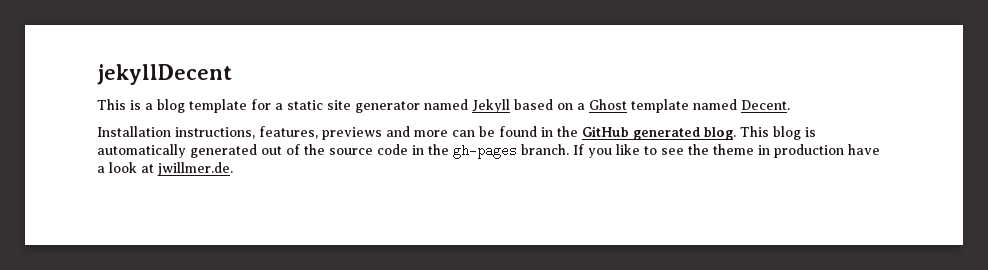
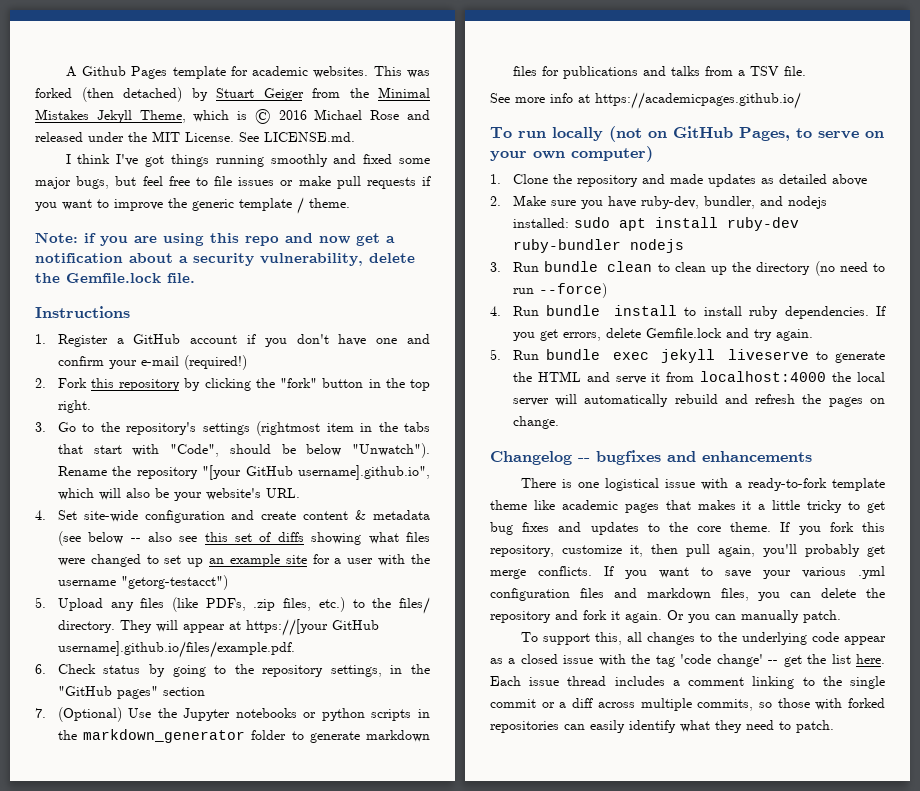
- jekyllDecent
- This is a blog template for a static site generator named Jekyll based on a Ghost template named Decent.
- Installation instructions, features, previews and more can be found in the GitHub generated blog. This blog is automatically generated out of the source code in the gh-pages branch. If you like to see the theme in production have a look at jwillmer.de.
+ A Github Pages template for academic websites. This was forked (then detached) by Stuart Geiger from the Minimal Mistakes Jekyll Theme, which is © 2016 Michael Rose and released under the MIT License. See LICENSE.md.
+ I think I've got things running smoothly and fixed some major bugs, but feel free to file issues or make pull requests if you want to improve the generic template / theme.
+ Note: if you are using this repo and now get a notification about a security vulnerability, delete the Gemfile.lock file.
+ Instructions
+ 1. Register a GitHub account if you don't have one and confirm your e-mail (required!)
+ 2. Fork this repository by clicking the "fork" button in the top right.
+ 3. Go to the repository's settings (rightmost item in the tabs that start with "Code", should be below "Unwatch"). Rename the repository "[your GitHub username].github.io", which will also be your website's URL.
+ 4. Set site-wide configuration and create content & metadata (see below -- also see this set of diffs showing what files were changed to set up an example site for a user with the username "getorg-testacct")
+ 5. Upload any files (like PDFs, .zip files, etc.) to the files/ directory. They will appear at https://[your GitHub username].github.io/files/example.pdf.
+ 6. Check status by going to the repository settings, in the "GitHub pages" section
+ 7. (Optional) Use the Jupyter notebooks or python scripts in the markdown_generator folder to generate markdown files for publications and talks from a TSV file.
+ See more info at https://academicpages.github.io/
+ To run locally (not on GitHub Pages, to serve on your own computer)
+ 1. Clone the repository and made updates as detailed above
+ 2. Make sure you have ruby-dev, bundler, and nodejs installed: sudo apt install ruby-dev ruby-bundler nodejs
+ 3. Run bundle clean to clean up the directory (no need to run --force)
+ 4. Run bundle install to install ruby dependencies. If you get errors, delete Gemfile.lock and try again.
+ 5. Run bundle exec jekyll liveserve to generate the HTML and serve it from localhost:4000 the local server will automatically rebuild and refresh the pages on change.
+ Changelog -- bugfixes and enhancements
+ There is one logistical issue with a ready-to-fork template theme like academic pages that makes it a little tricky to get bug fixes and updates to the core theme. If you fork this repository, customize it, then pull again, you'll probably get merge conflicts. If you want to save your various .yml configuration files and markdown files, you can delete the repository and fork it again. Or you can manually patch.
+ To support this, all changes to the underlying code appear as a closed issue with the tag 'code change' -- get the list here. Each issue thread includes a comment linking to the single commit or a diff across multiple commits, so those with forked repositories can easily identify what they need to patch.

